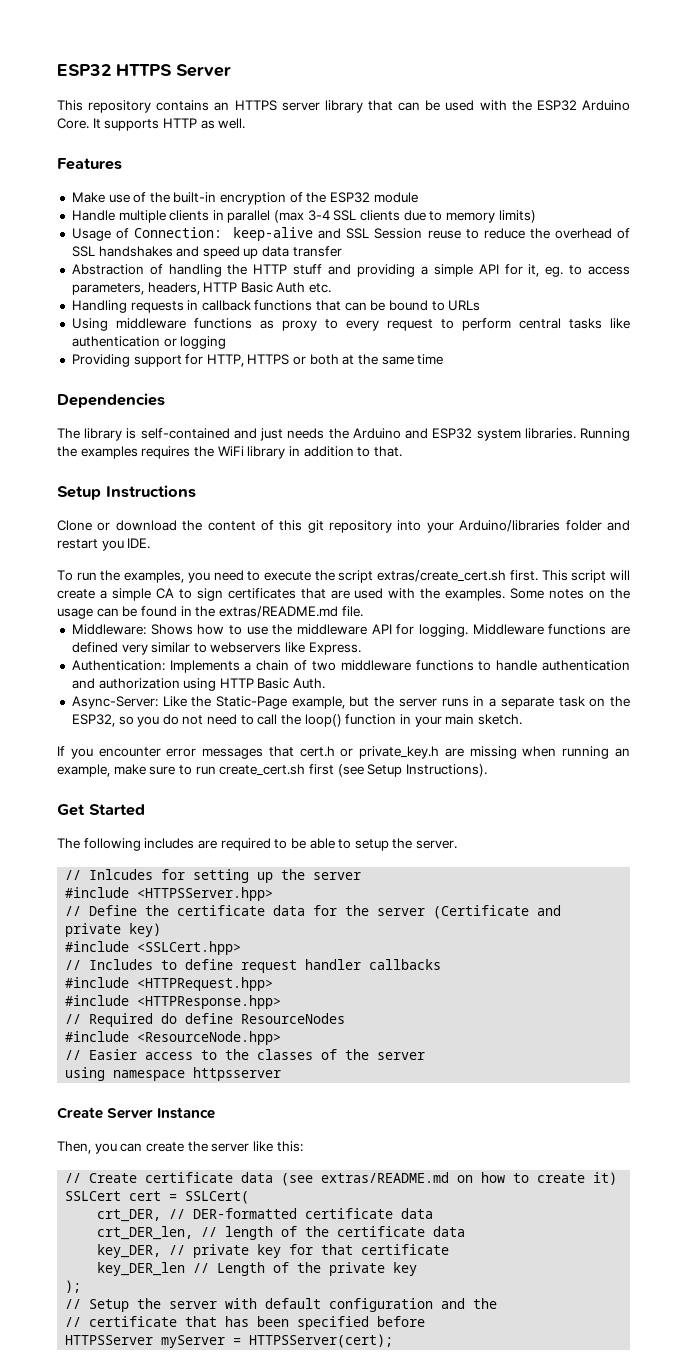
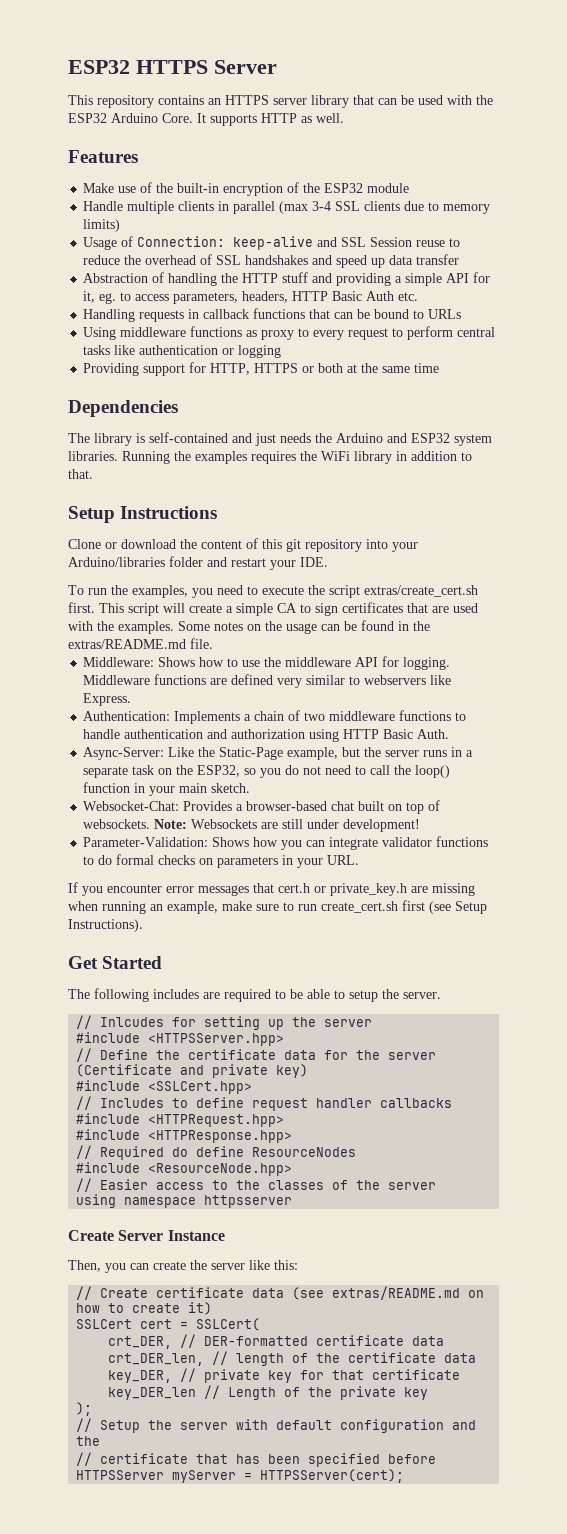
- Clone or download the content of this git repository into your Arduino/libraries folder and restart you IDE.
+ Clone or download the content of this git repository into your Arduino/libraries folder and restart your IDE.
+ Websocket-Chat: Provides a browser-based chat built on top of websockets. Note: Websockets are still under development!
+ Parameter-Validation: Shows how you can integrate validator functions to do formal checks on parameters in your URL.

